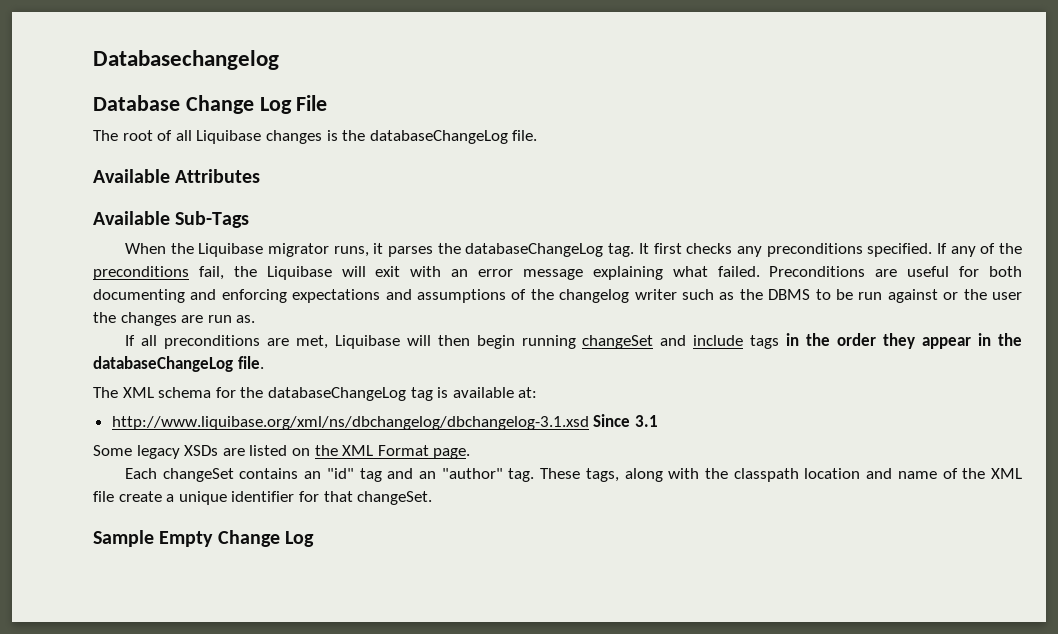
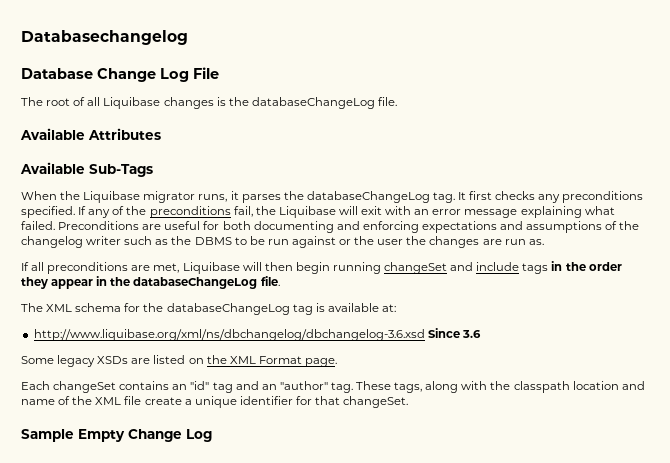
- http://www.liquibase.org/xml/ns/dbchangelog/dbchangelog-3.1.xsd Since 3.1
+ http://www.liquibase.org/xml/ns/dbchangelog/dbchangelog-3.6.xsd Since 3.6

